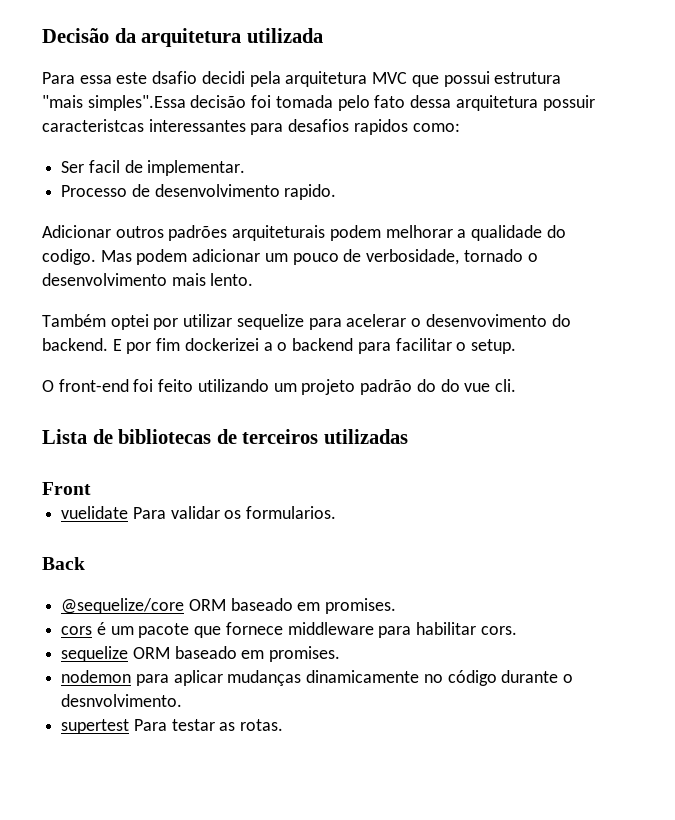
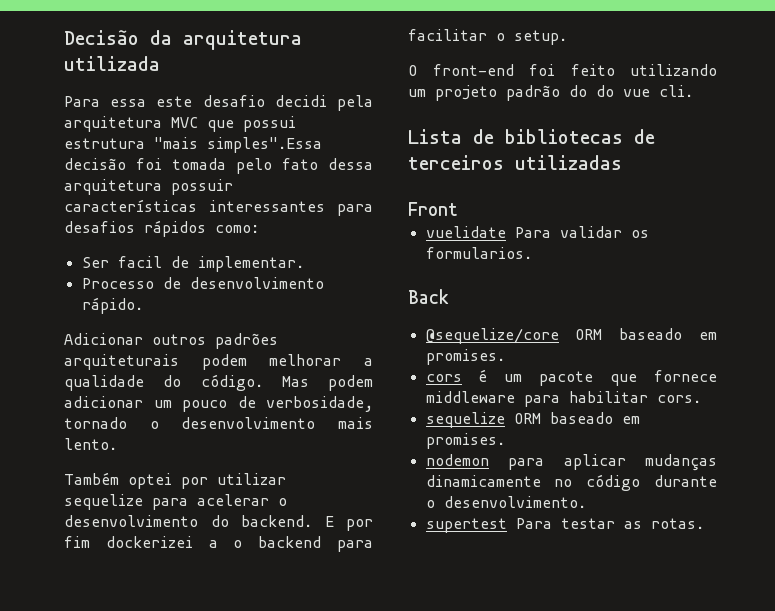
- Para essa este dsafio decidi pela arquitetura MVC que possui estrutura "mais simples".Essa decisão foi tomada pelo fato dessa arquitetura possuir caracteristcas interessantes para desafios rapidos como:
+ Para essa este desafio decidi pela arquitetura MVC que possui estrutura "mais simples".Essa decisão foi tomada pelo fato dessa arquitetura possuir características interessantes para desafios rápidos como:
- Processo de desenvolvimento rapido.
+ Processo de desenvolvimento rápido.
- Adicionar outros padrões arquiteturais podem melhorar a qualidade do codigo.
+ Adicionar outros padrões arquiteturais podem melhorar a qualidade do código.
- Também optei por utilizar sequelize para acelerar o desenvovimento do backend.
+ Também optei por utilizar sequelize para acelerar o desenvolvimento do backend.
- nodemon para aplicar mudanças dinamicamente no código durante o desnvolvimento.
+ nodemon para aplicar mudanças dinamicamente no código durante o desenvolvimento.

